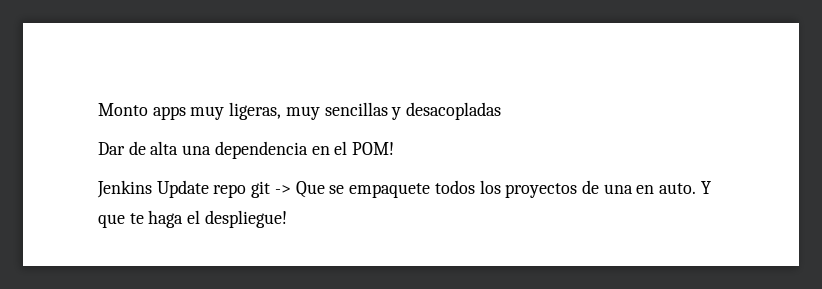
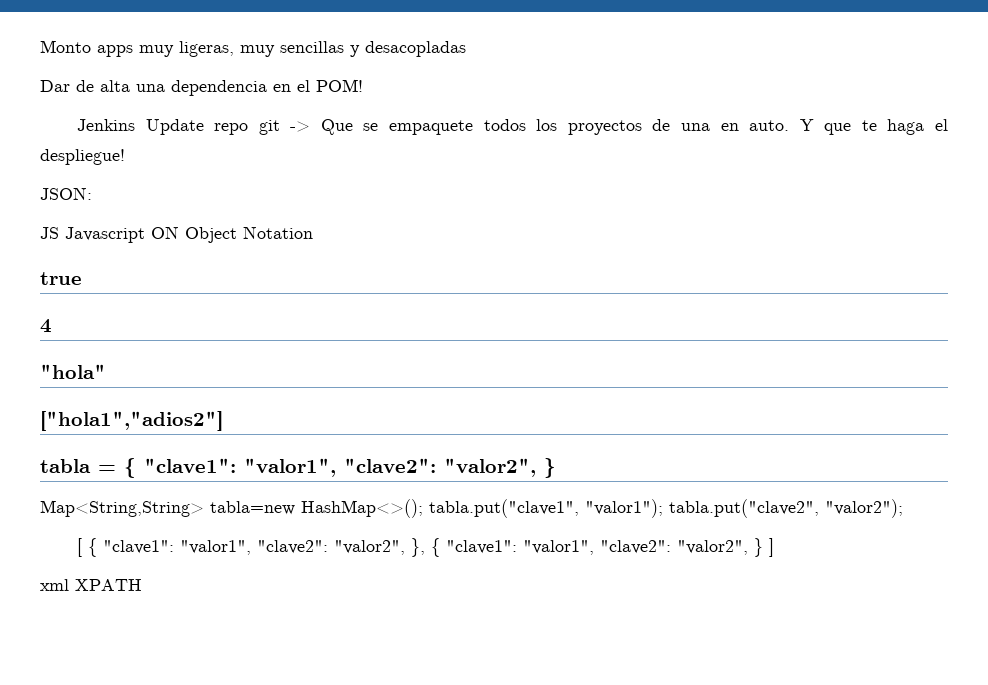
+ JSON:
+ JS Javascript ON Object Notation
+ true
+ 4
+ "hola"
+ ["hola1","adios2"]
+ tabla = { "clave1": "valor1", "clave2": "valor2", }
+ Map<String,String> tabla=new HashMap<>(); tabla.put("clave1", "valor1"); tabla.put("clave2", "valor2");
+ [ { "clave1": "valor1", "clave2": "valor2", }, { "clave1": "valor1", "clave2": "valor2", } ]
+ xml XPATH

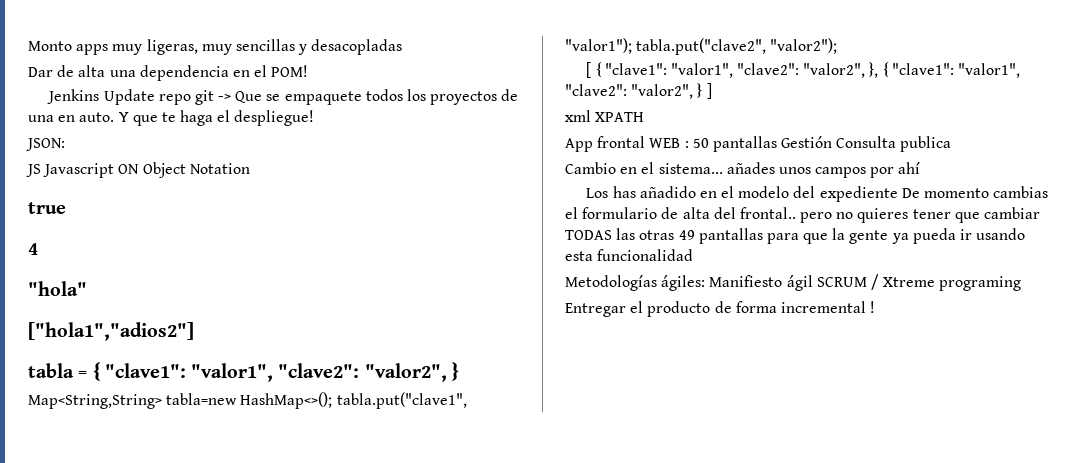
+ App frontal WEB : 50 pantallas Gestión Consulta publica
+ Cambio en el sistema... añades unos campos por ahí
+ Los has añadido en el modelo del expediente De momento cambias el formulario de alta del frontal.. pero no quieres tener que cambiar TODAS las otras 49 pantallas para que la gente ya pueda ir usando esta funcionalidad
+ Metodologías ágiles: Manifiesto ágil SCRUM / Xtreme programing
+ Entregar el producto de forma incremental !

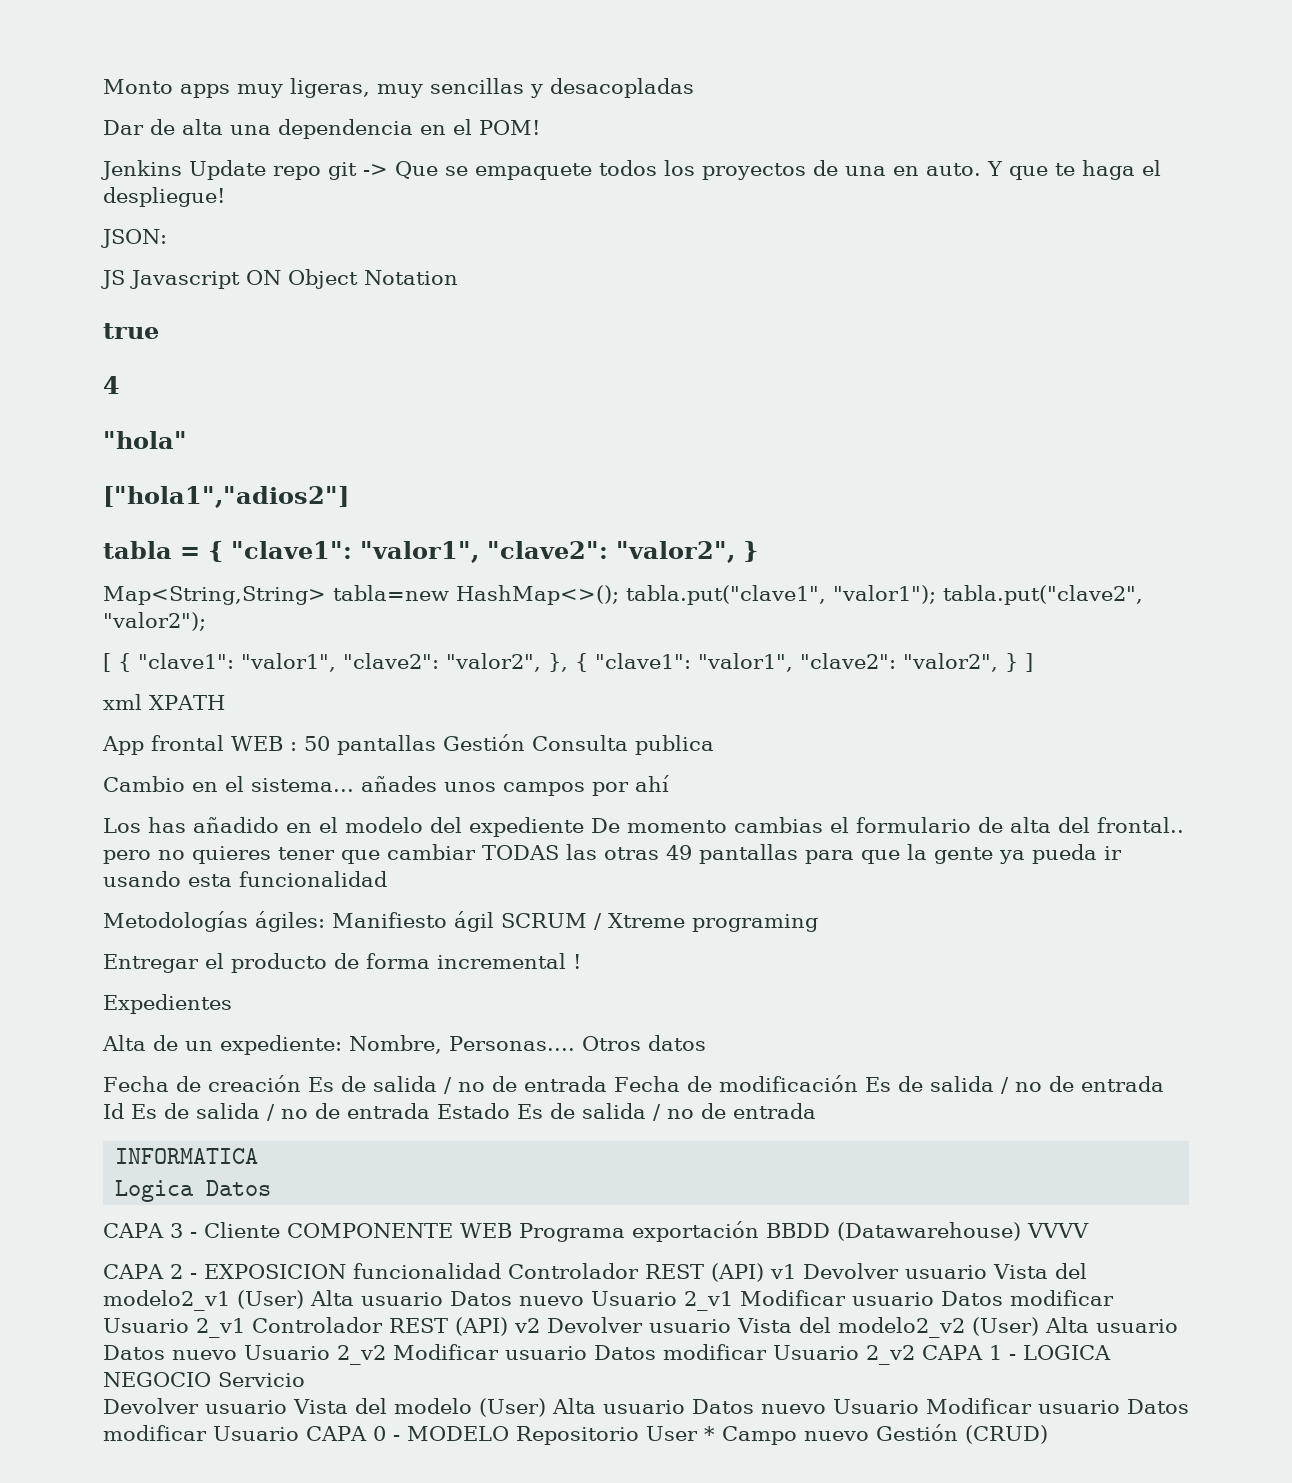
+ Expedientes
+ Alta de un expediente: Nombre, Personas.... Otros datos
+ Fecha de creación Es de salida / no de entrada Fecha de modificación Es de salida / no de entrada Id Es de salida / no de entrada Estado Es de salida / no de entrada
+ INFORMATICA
+ Logica Datos
+ CAPA 3 - Cliente COMPONENTE WEB Programa exportación BBDD (Datawarehouse) VVVV
+ CAPA 2 - EXPOSICION funcionalidad Controlador REST (API) v1 Devolver usuario Vista del modelo2_v1 (User) Alta usuario Datos nuevo Usuario 2_v1 Modificar usuario Datos modificar Usuario 2_v1 Controlador REST (API) v2 Devolver usuario Vista del modelo2_v2 (User) Alta usuario Datos nuevo Usuario 2_v2 Modificar usuario Datos modificar Usuario 2_v2 CAPA 1 - LOGICA NEGOCIO Servicio
+ Devolver usuario Vista del modelo (User) Alta usuario Datos nuevo Usuario Modificar usuario Datos modificar Usuario CAPA 0 - MODELO Repositorio User * Campo nuevo Gestión (CRUD)

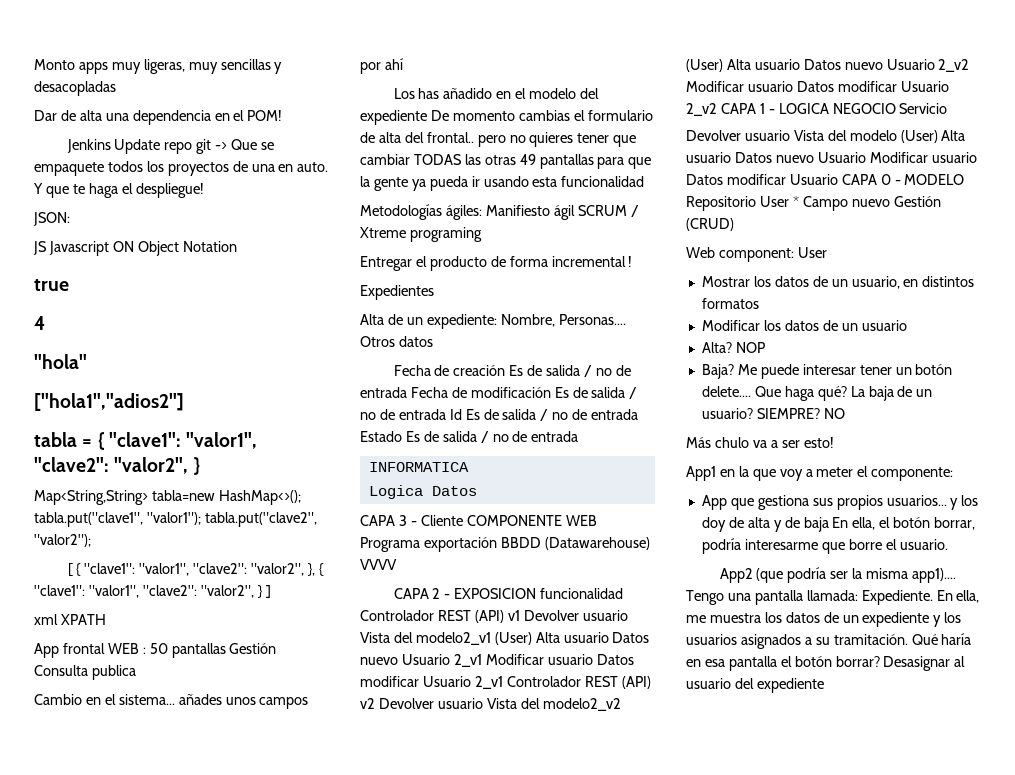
+ Web component: User
+ Mostrar los datos de un usuario, en distintos formatos
+ Modificar los datos de un usuario
+ Alta? NOP
+ Baja? Me puede interesar tener un botón delete.... Que haga qué? La baja de un usuario? SIEMPRE? NO
+ Más chulo va a ser esto!
+ App1 en la que voy a meter el componente:
+ App que gestiona sus propios usuarios... y los doy de alta y de baja En ella, el botón borrar, podría interesarme que borre el usuario.
+ App2 (que podría ser la misma app1).... Tengo una pantalla llamada: Expediente. En ella, me muestra los datos de un expediente y los usuarios asignados a su tramitación. Qué haría en esa pantalla el botón borrar? Desasignar al usuario del expediente

